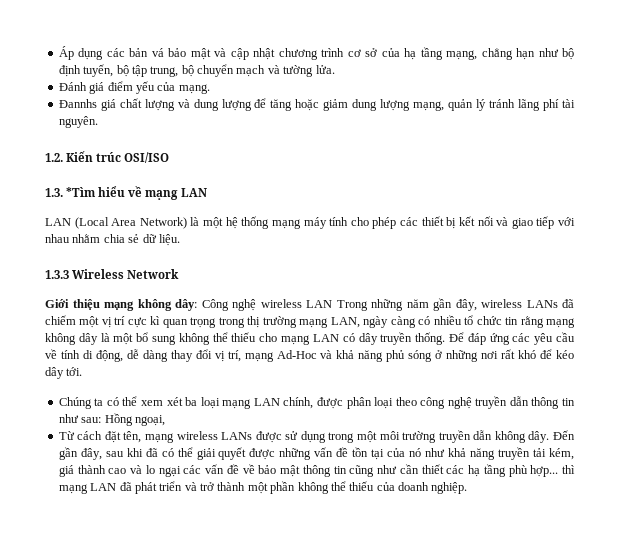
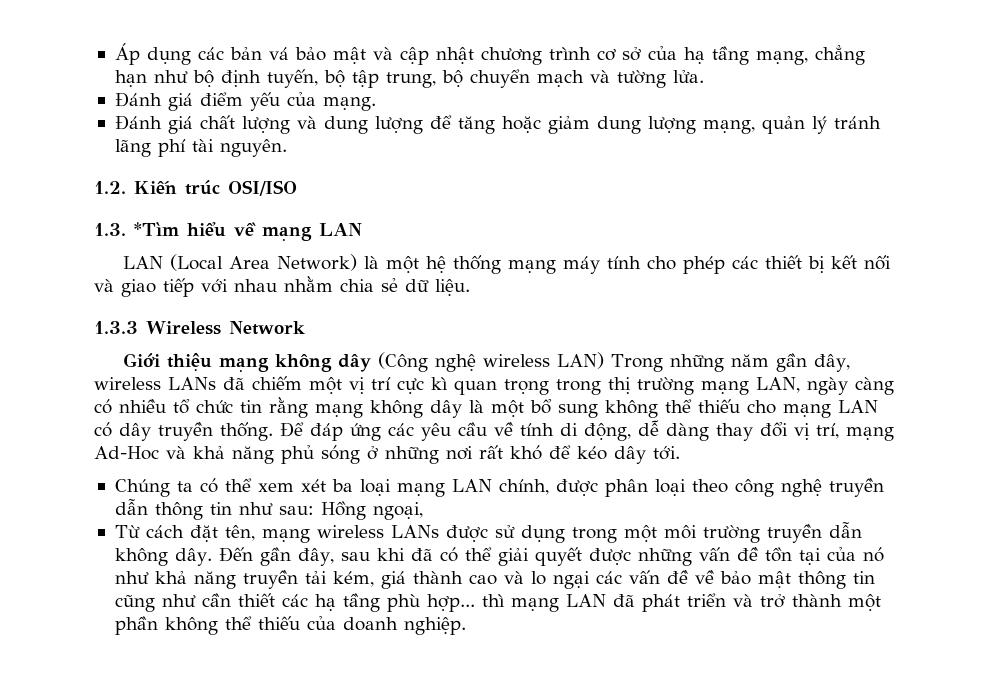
- Đannhs giá chất lượng và dung lượng để tăng hoặc giảm dung lượng mạng, quản lý tránh lãng phí tài nguyên.
+ Đánh giá chất lượng và dung lượng để tăng hoặc giảm dung lượng mạng, quản lý tránh lãng phí tài nguyên.
- Giới thiệu mạng không dây: Công nghệ wireless LAN Trong những năm gần đây, wireless LANs đã chiếm một vị trí cực kì quan trọng trong thị trường mạng LAN, ngày càng có nhiều tổ chức tin rằng mạng không dây là một bổ sung không thể thiếu cho mạng LAN có dây truyền thống.
+ Giới thiệu mạng không dây (Công nghệ wireless LAN) Trong những năm gần đây, wireless LANs đã chiếm một vị trí cực kì quan trọng trong thị trường mạng LAN, ngày càng có nhiều tổ chức tin rằng mạng không dây là một bổ sung không thể thiếu cho mạng LAN có dây truyền thống.

